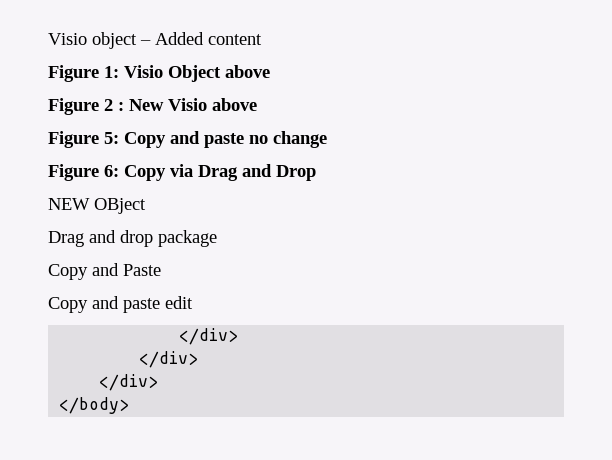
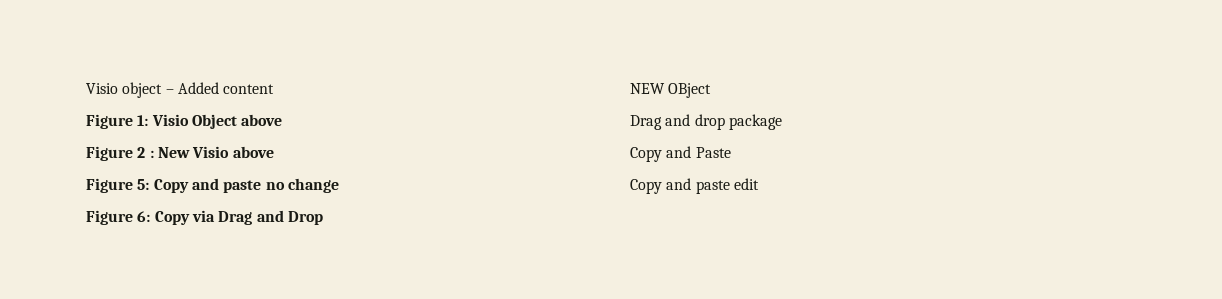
  Copy and paste edit
- </div>
- </div>
- </div>
- </body>

